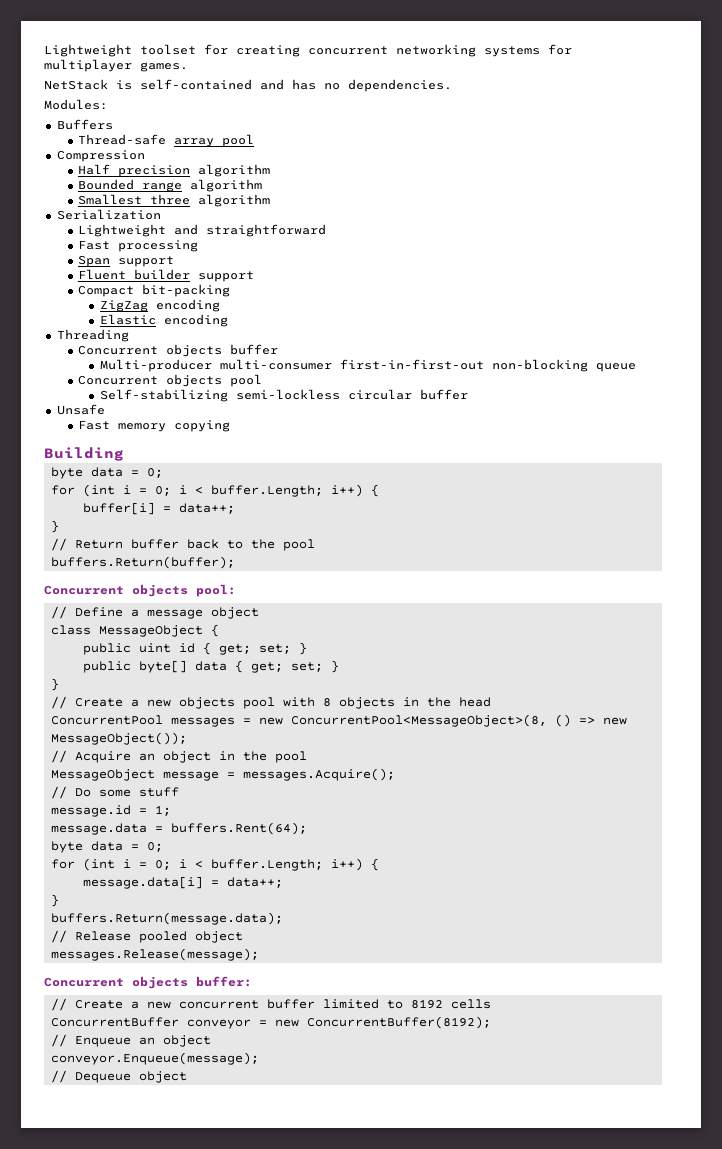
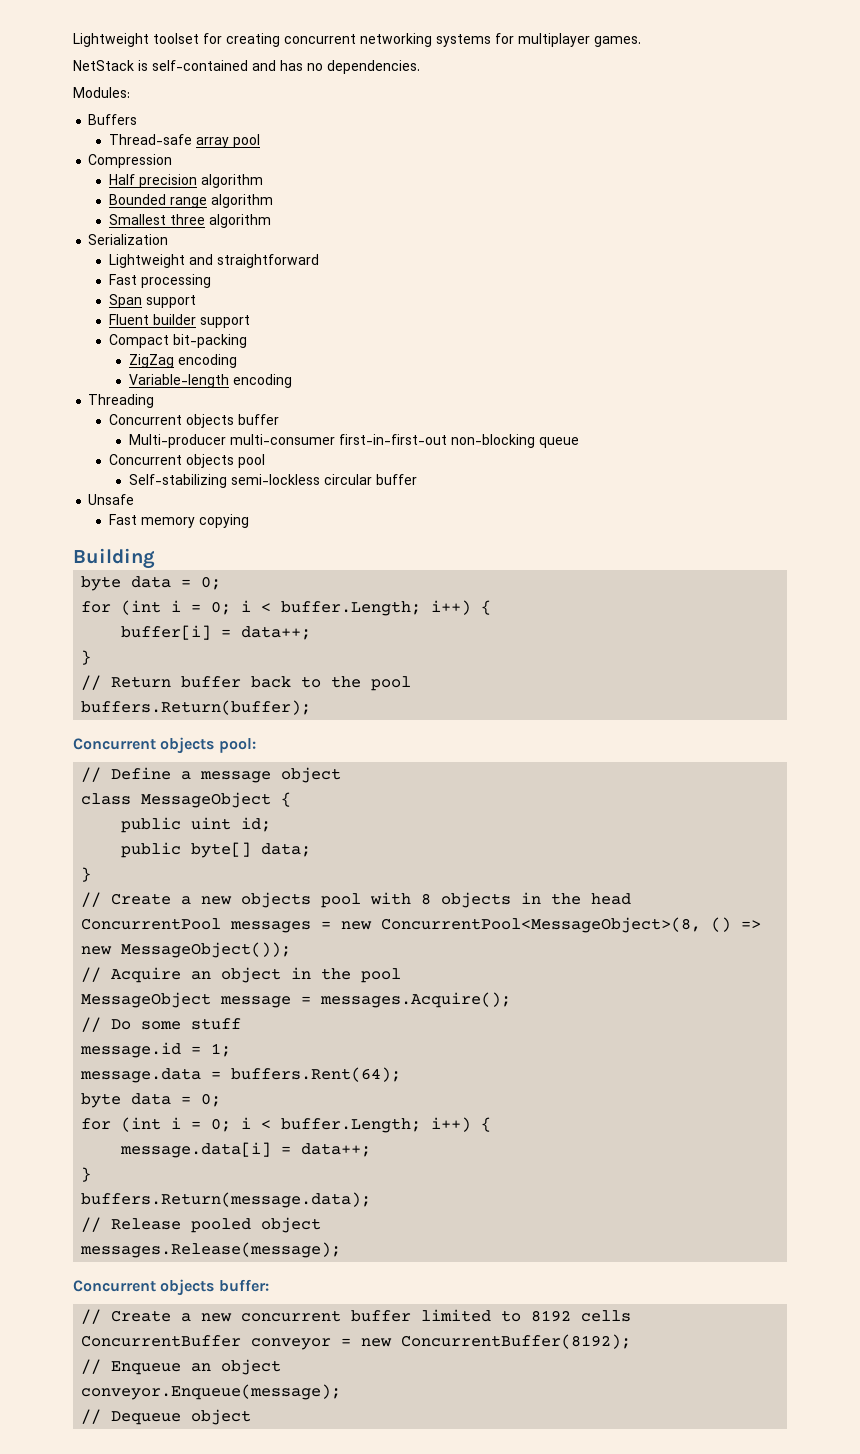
- Elastic encoding
+ Variable-length encoding
- public uint id { get; set; }
- public byte[] data { get; set; }
+ public uint id;
+ public byte[] data;

